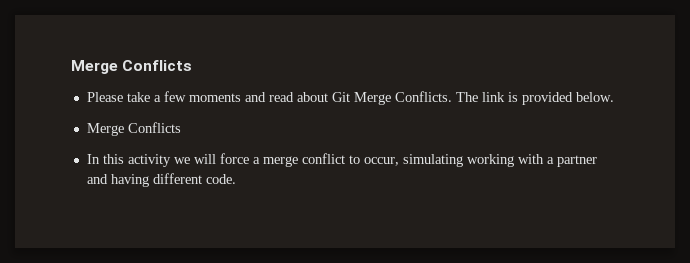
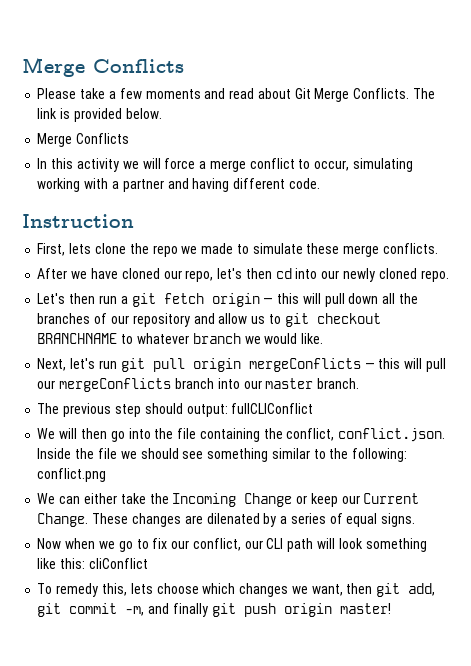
+ Instruction
+ First, lets clone the repo we made to simulate these merge conflicts.
+ After we have cloned our repo, let's then cd into our newly cloned repo.
+ Let's then run a git fetch origin — this will pull down all the branches of our repository and allow us to git checkout BRANCHNAME to whatever branch we would like.
+ Next, let's run git pull origin mergeConflicts — this will pull our mergeConflicts branch into our master branch.
+ The previous step should output: fullCLIConflict
+ We will then go into the file containing the conflict, conflict.json. Inside the file we should see something similar to the following: conflict.png
+ We can either take the Incoming Change or keep our Current Change. These changes are dilenated by a series of equal signs.
+ Now when we go to fix our conflict, our CLI path will look something like this: cliConflict
+ To remedy this, lets choose which changes we want, then git add, git commit -m, and finally git push origin master!

